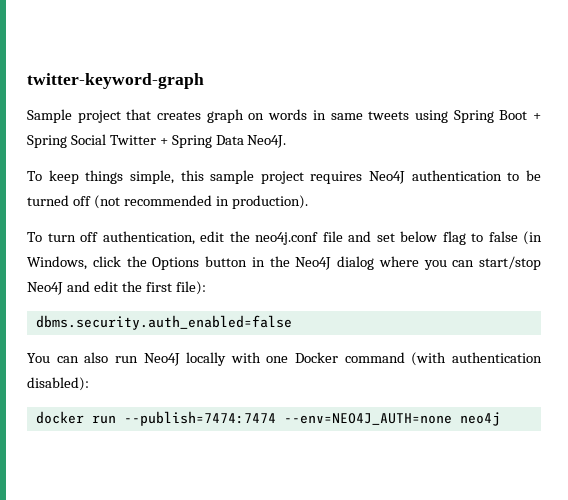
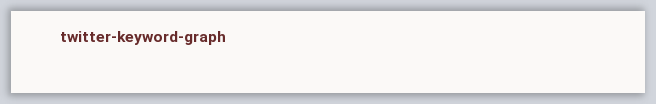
- Sample project that creates graph on words in same tweets using Spring Boot + Spring Social Twitter + Spring Data Neo4J.
- To keep things simple, this sample project requires Neo4J authentication to be turned off (not recommended in production).
- To turn off authentication, edit the neo4j.conf file and set below flag to false (in Windows, click the Options button in the Neo4J dialog where you can start/stop Neo4J and edit the first file):
- dbms.security.auth_enabled=false
- You can also run Neo4J locally with one Docker command (with authentication disabled):
- docker run --publish=7474:7474 --env=NEO4J_AUTH=none neo4j

